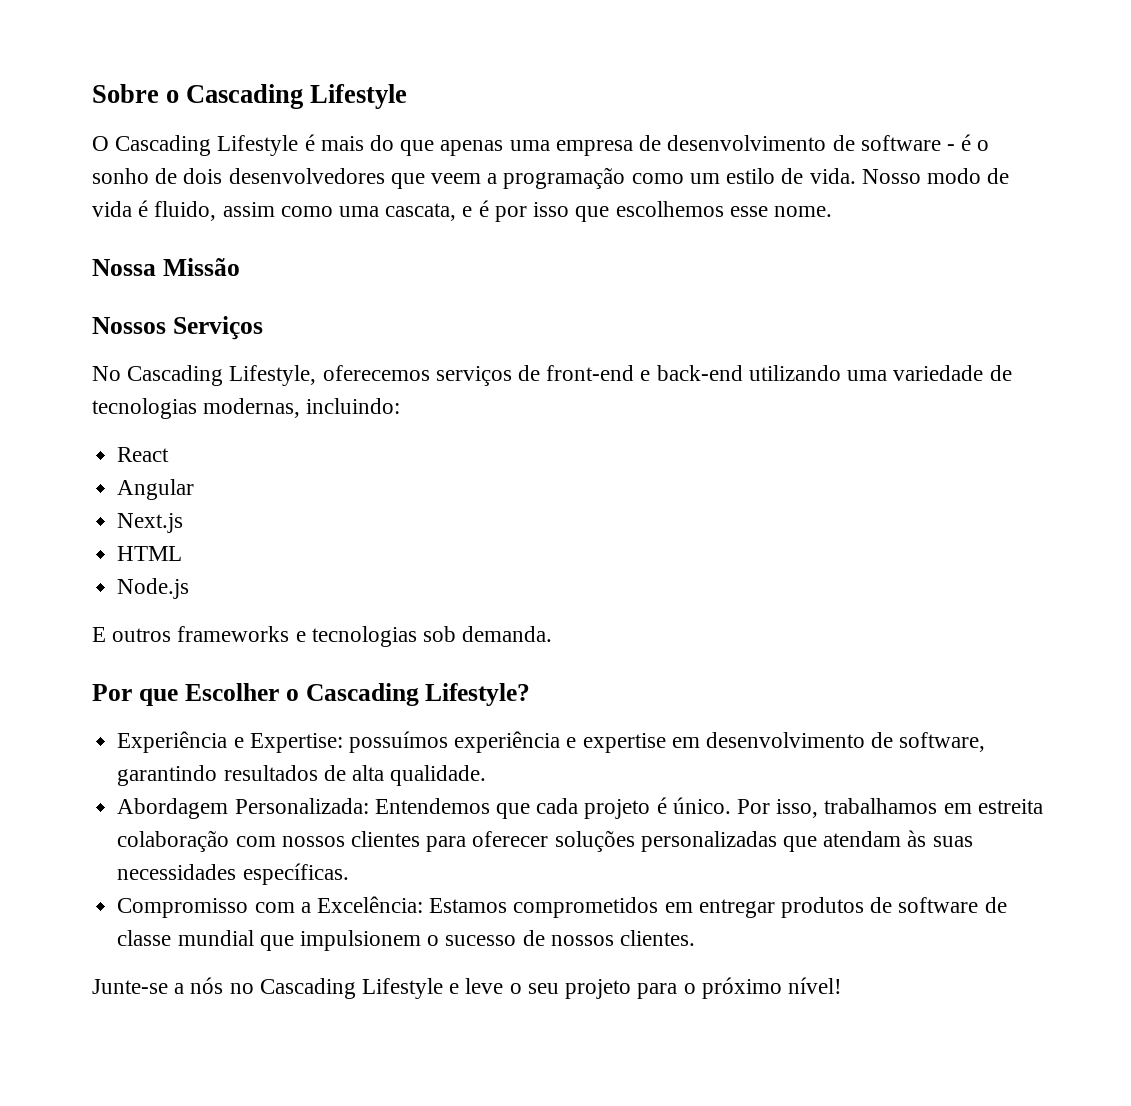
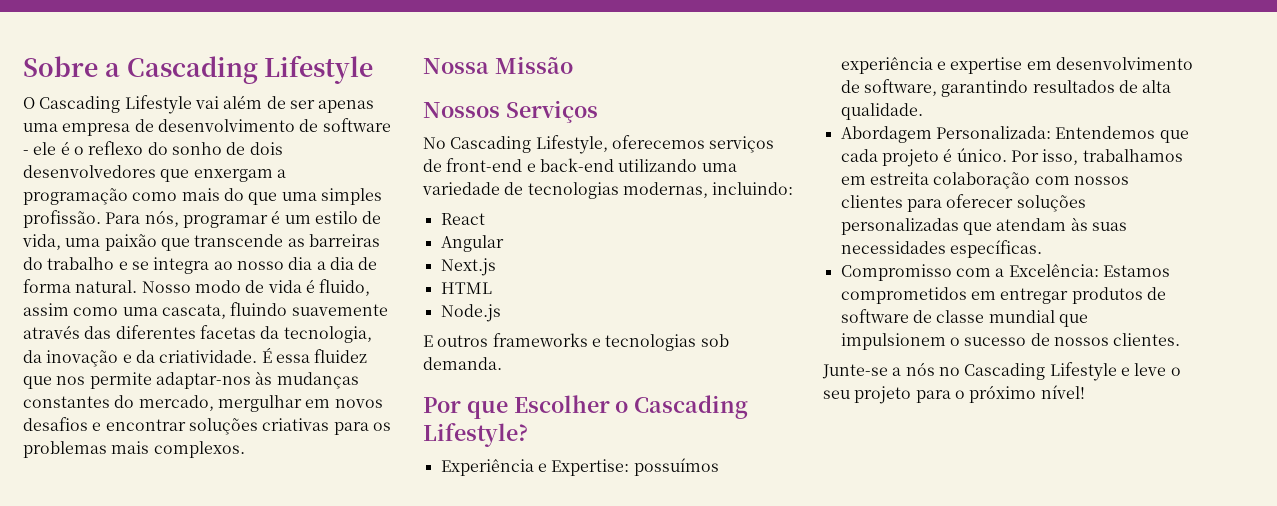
- Sobre o Cascading Lifestyle
+ Sobre a Cascading Lifestyle
- O Cascading Lifestyle é mais do que apenas uma empresa de desenvolvimento de software - é o sonho de dois desenvolvedores que veem a programação como um estilo de vida.
+ O Cascading Lifestyle vai além de ser apenas uma empresa de desenvolvimento de software - ele é o reflexo do sonho de dois desenvolvedores que enxergam a programação como mais do que uma simples profissão. Para nós, programar é um estilo de vida, uma paixão que transcende as barreiras do trabalho e se integra ao nosso dia a dia de forma natural.
- Nosso modo de vida é fluido, assim como uma cascata, e é por isso que escolhemos esse nome.
+ Nosso modo de vida é fluido, assim como uma cascata, fluindo suavemente através das diferentes facetas da tecnologia, da inovação e da criatividade. É essa fluidez que nos permite adaptar-nos às mudanças constantes do mercado, mergulhar em novos desafios e encontrar soluções criativas para os problemas mais complexos.

